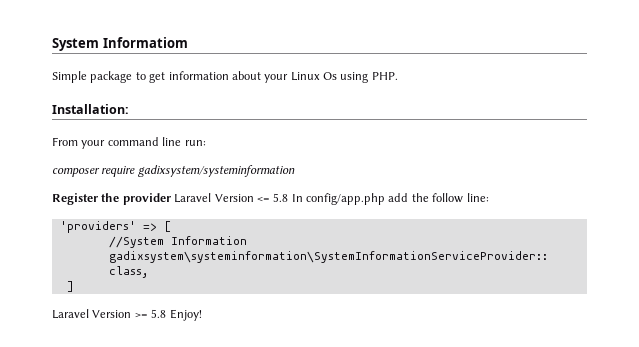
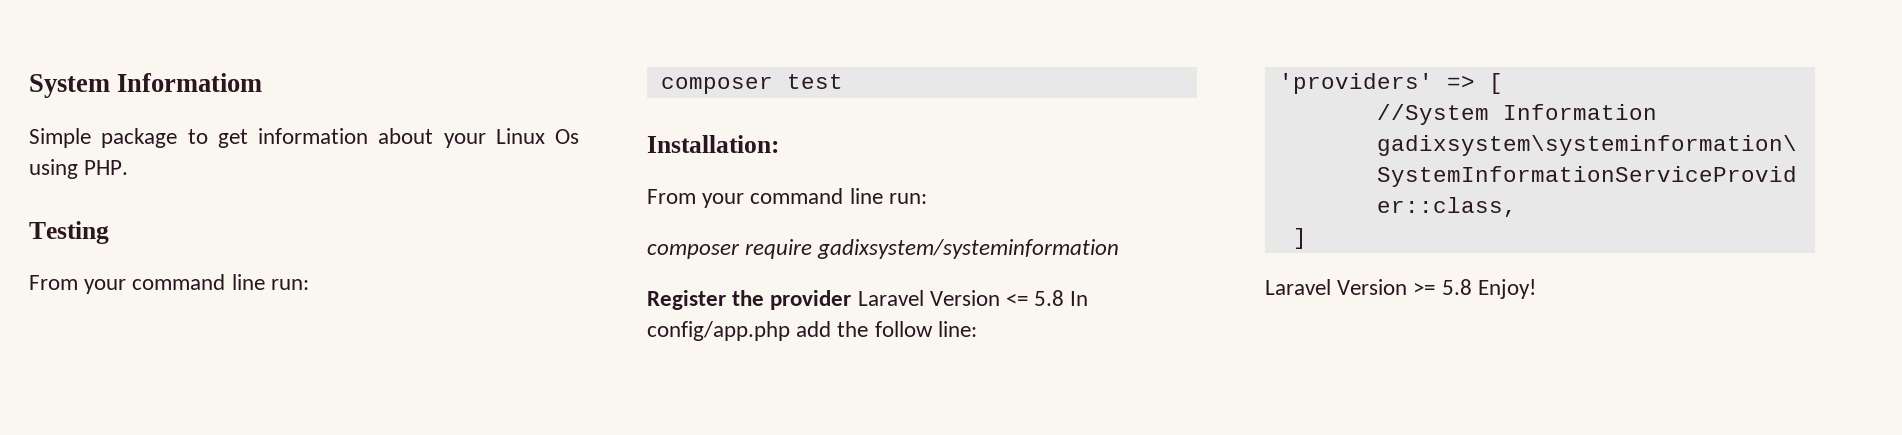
+ Testing
+ From your command line run:
+ composer test

